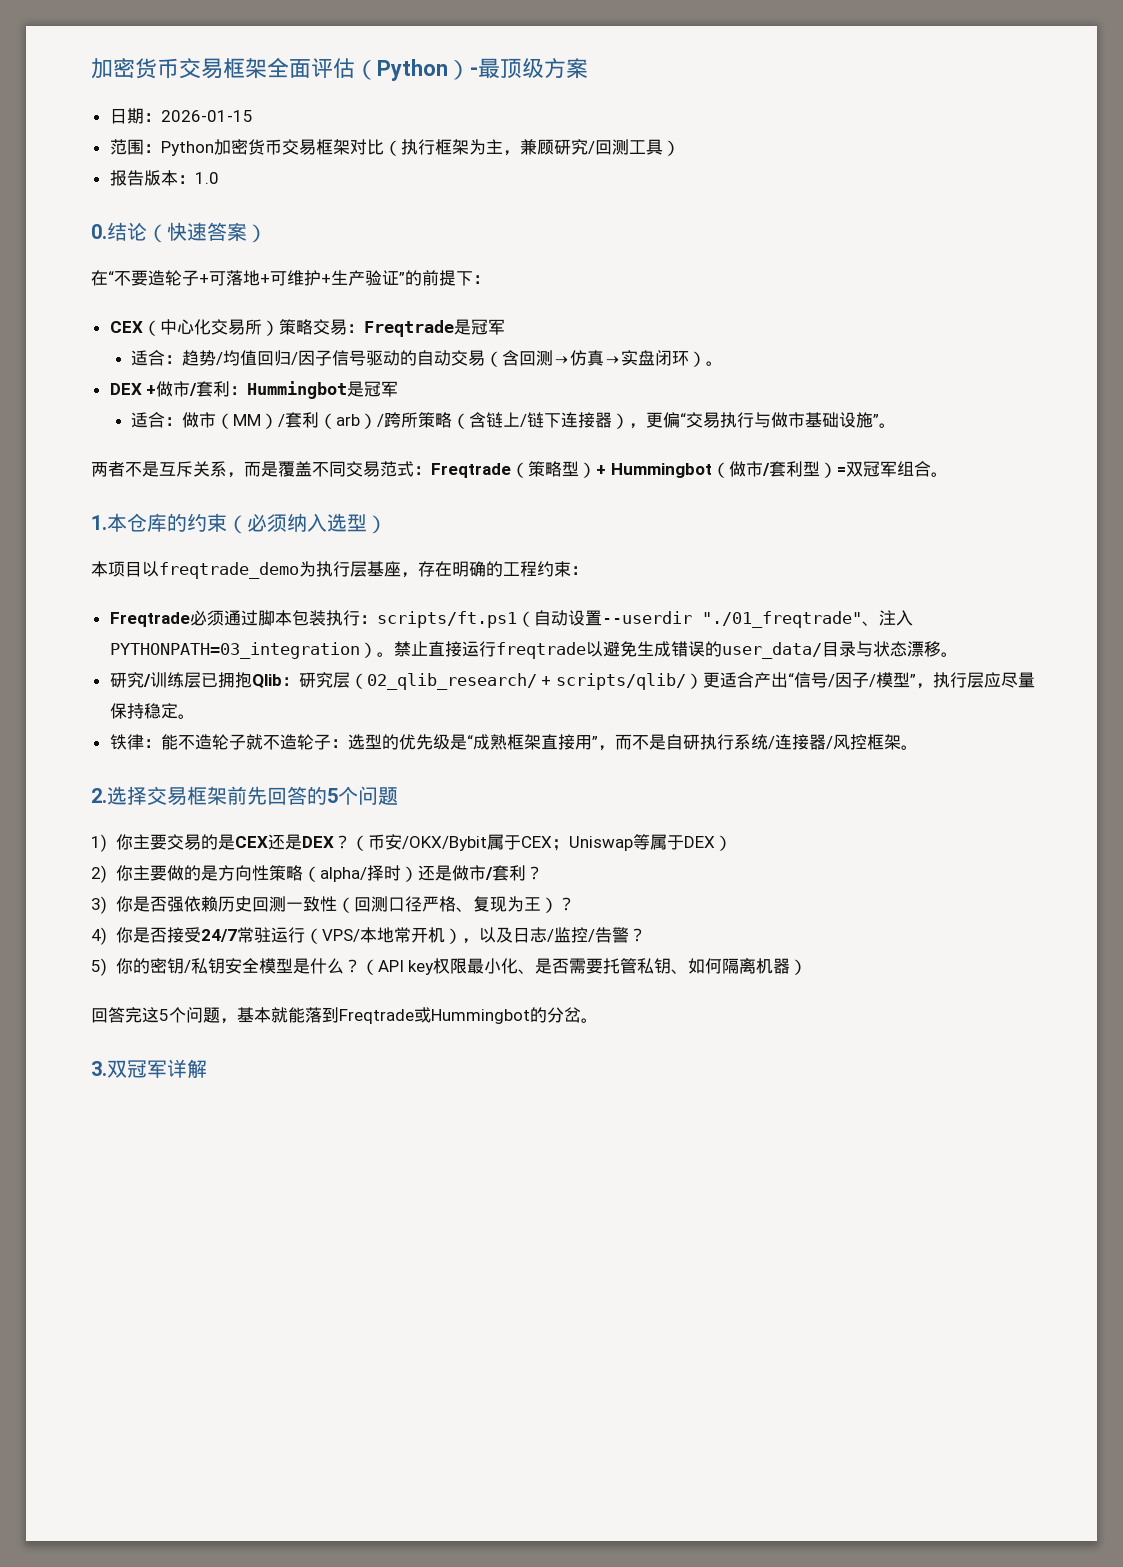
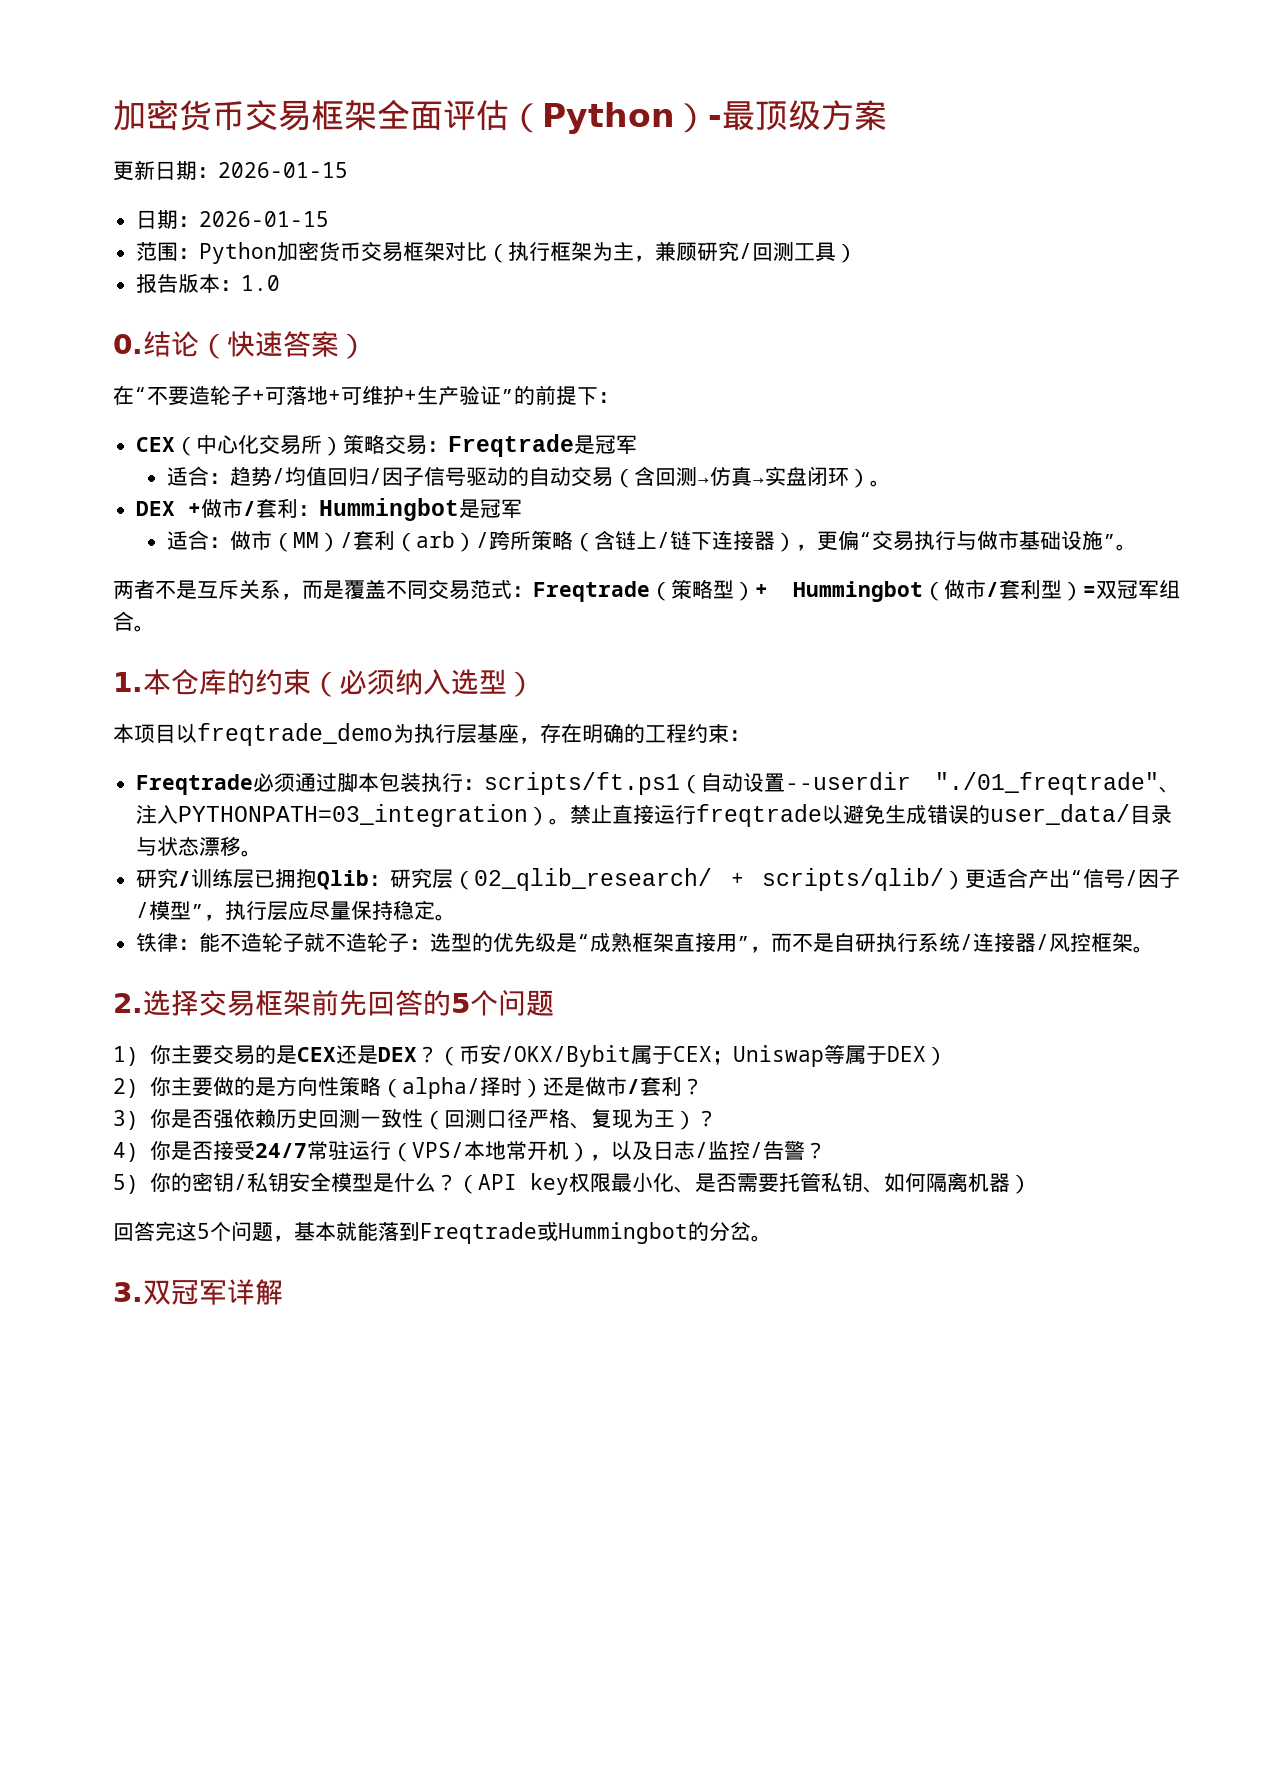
+ 更新日期：2026-01-15

